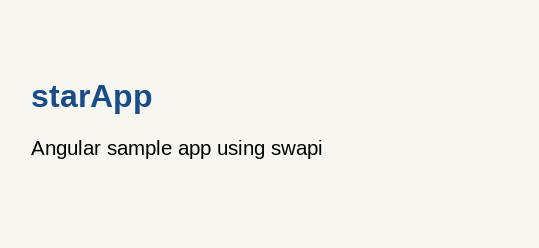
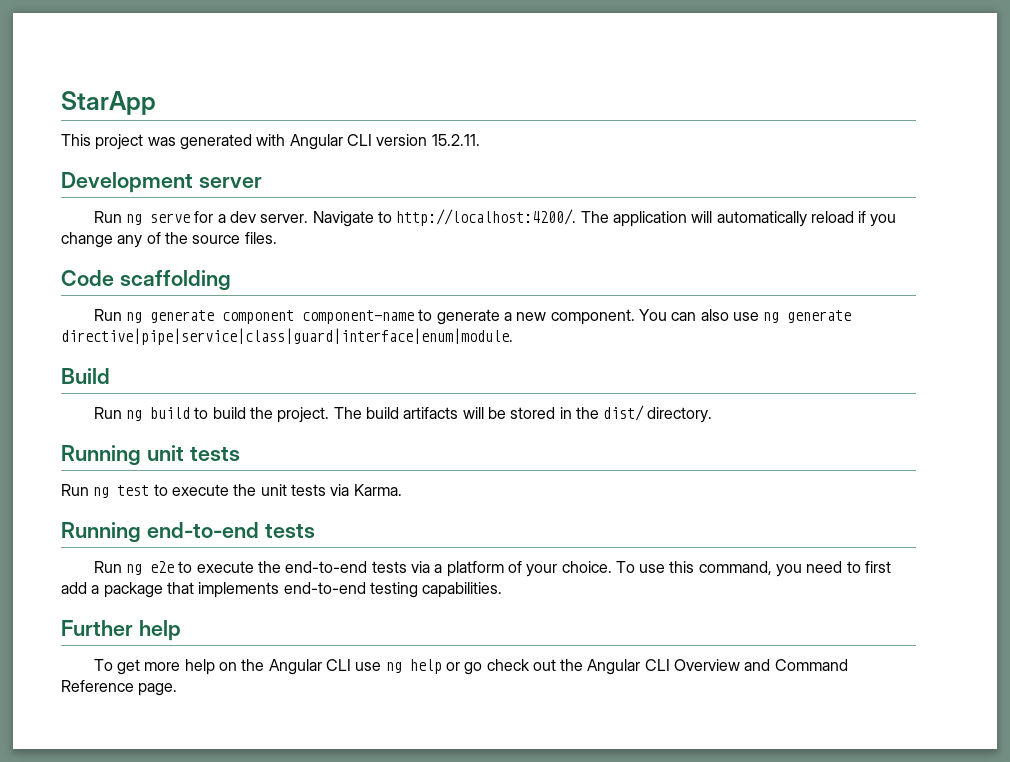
- starApp
- Angular sample app using swapi
+ StarApp
+ This project was generated with Angular CLI version 15.2.11.
+ Development server
+ Run ng serve for a dev server. Navigate to http://localhost:4200/. The application will automatically reload if you change any of the source files.
+ Code scaffolding
+ Run ng generate component component-name to generate a new component. You can also use ng generate directive|pipe|service|class|guard|interface|enum|module.
+ Build
+ Run ng build to build the project. The build artifacts will be stored in the dist/ directory.
+ Running unit tests
+ Run ng test to execute the unit tests via Karma.
+ Running end-to-end tests
+ Run ng e2e to execute the end-to-end tests via a platform of your choice. To use this command, you need to first add a package that implements end-to-end testing capabilities.
+ Further help
+ To get more help on the Angular CLI use ng help or go check out the Angular CLI Overview and Command Reference page.

